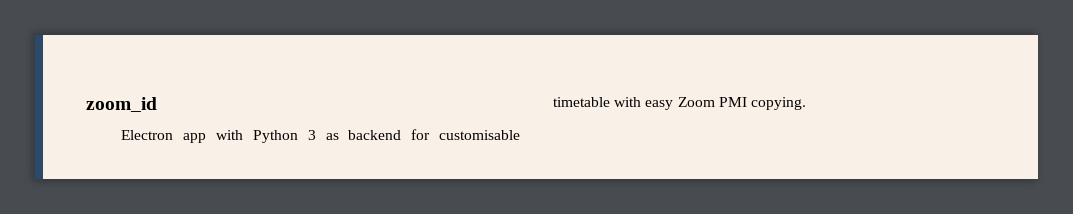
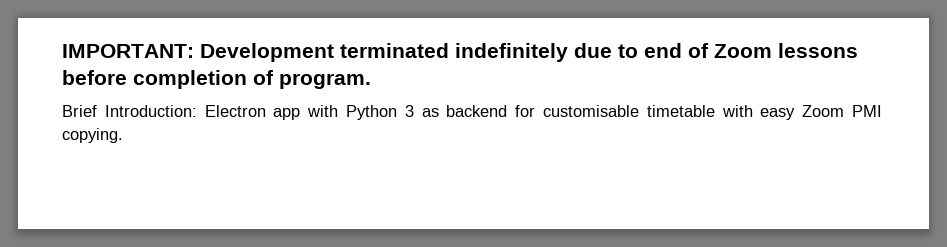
- zoom_id
- Electron app with Python 3 as backend for customisable timetable with easy Zoom PMI copying.
+ IMPORTANT: Development terminated indefinitely due to end of Zoom lessons before completion of program.
+ Brief Introduction: Electron app with Python 3 as backend for customisable timetable with easy Zoom PMI copying.

